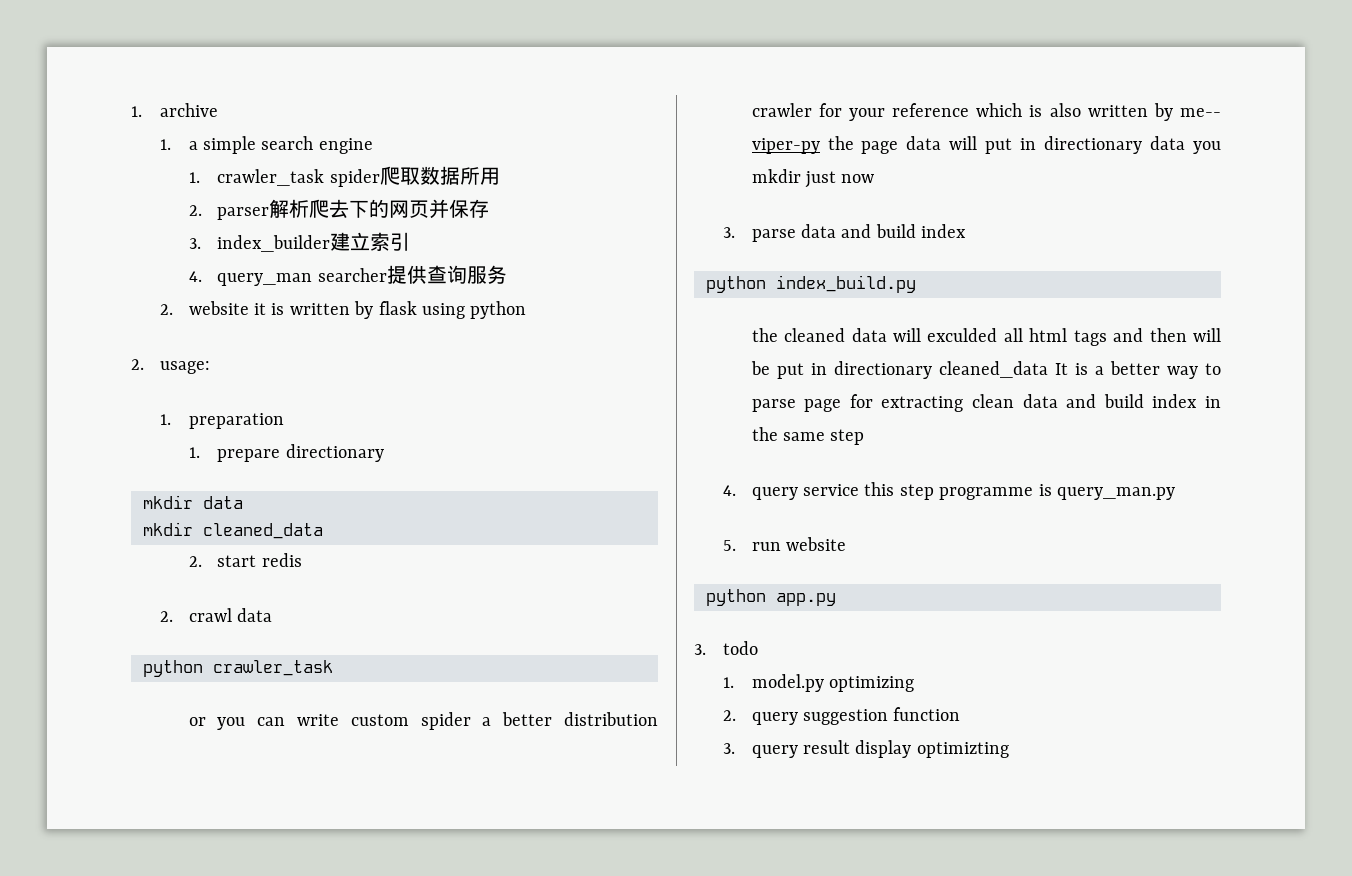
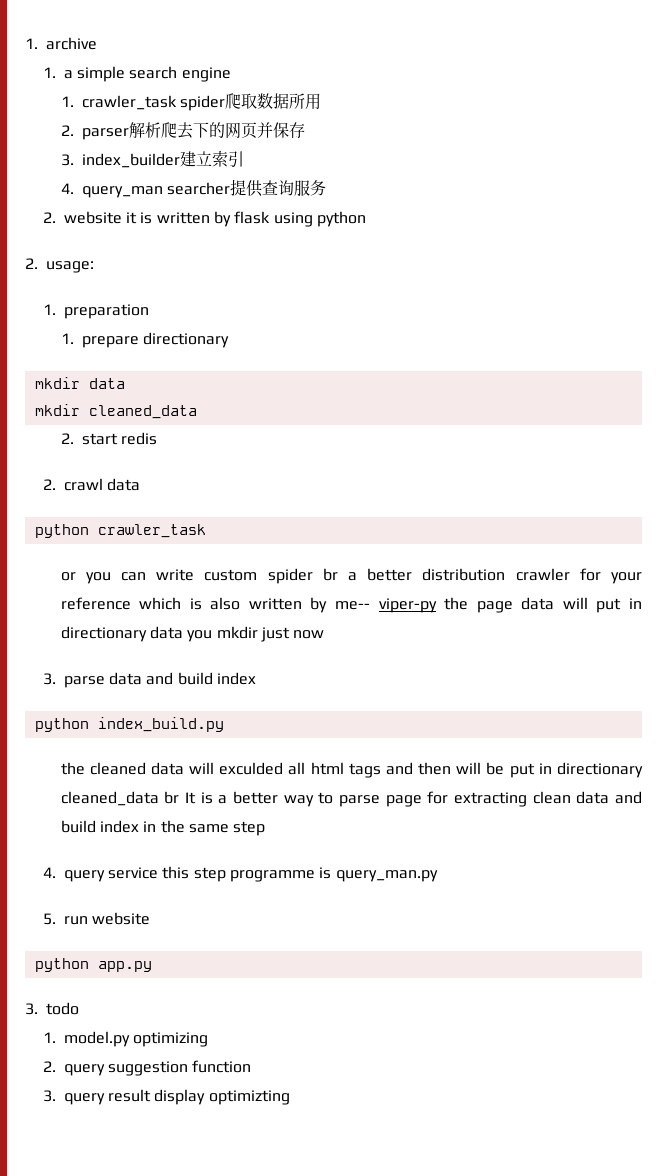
- or you can write custom spider a better distribution crawler for your reference which is also written by me-- viper-py the page data will put in directionary data you mkdir just now
+ or you can write custom spider br a better distribution crawler for your reference which is also written by me-- viper-py the page data will put in directionary data you mkdir just now
- the cleaned data will exculded all html tags and then will be put in directionary cleaned_data It is a better way to parse page for extracting clean data and build index in the same step
+ the cleaned data will exculded all html tags and then will be put in directionary cleaned_data br It is a better way to parse page for extracting clean data and build index in the same step

